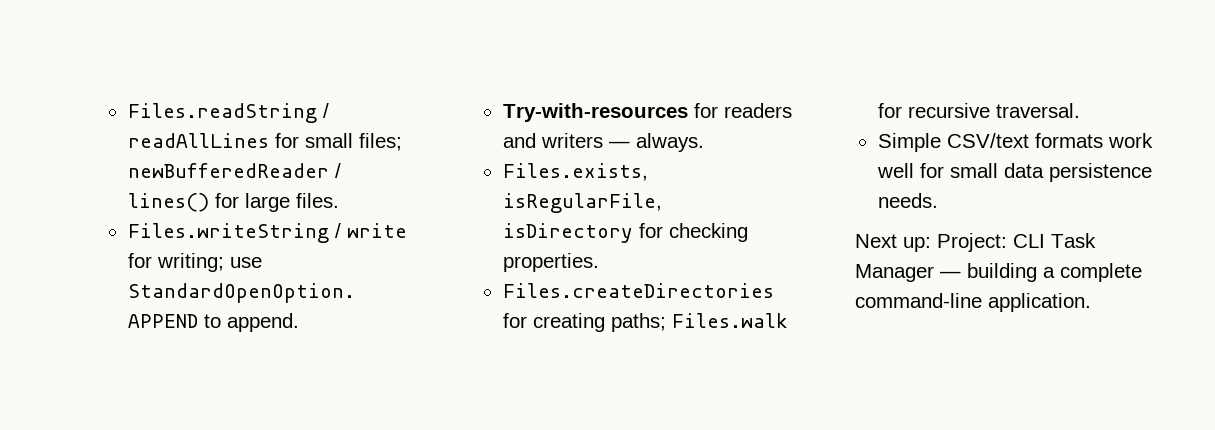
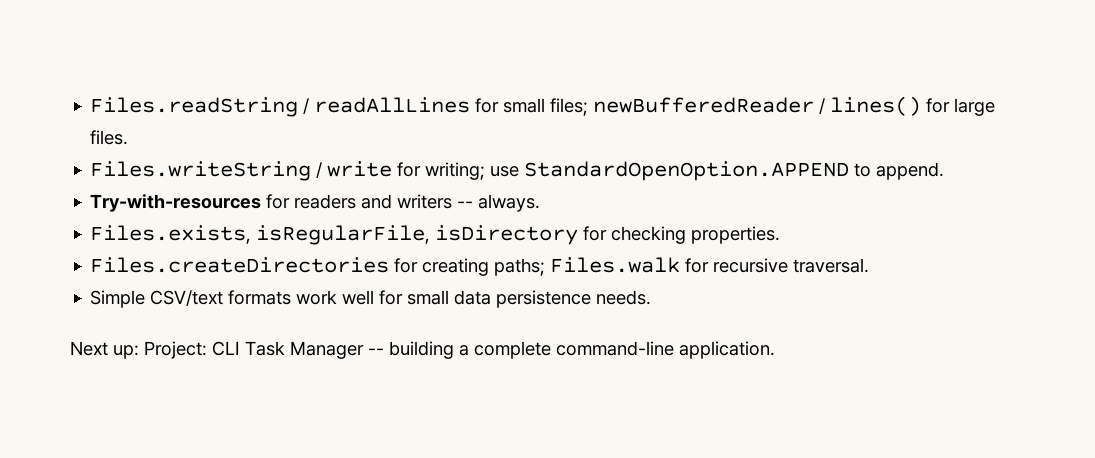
- Try-with-resources for readers and writers — always.
+ Try-with-resources for readers and writers -- always.
- Next up: Project: CLI Task Manager — building a complete command-line application.
+ Next up: Project: CLI Task Manager -- building a complete command-line application.

